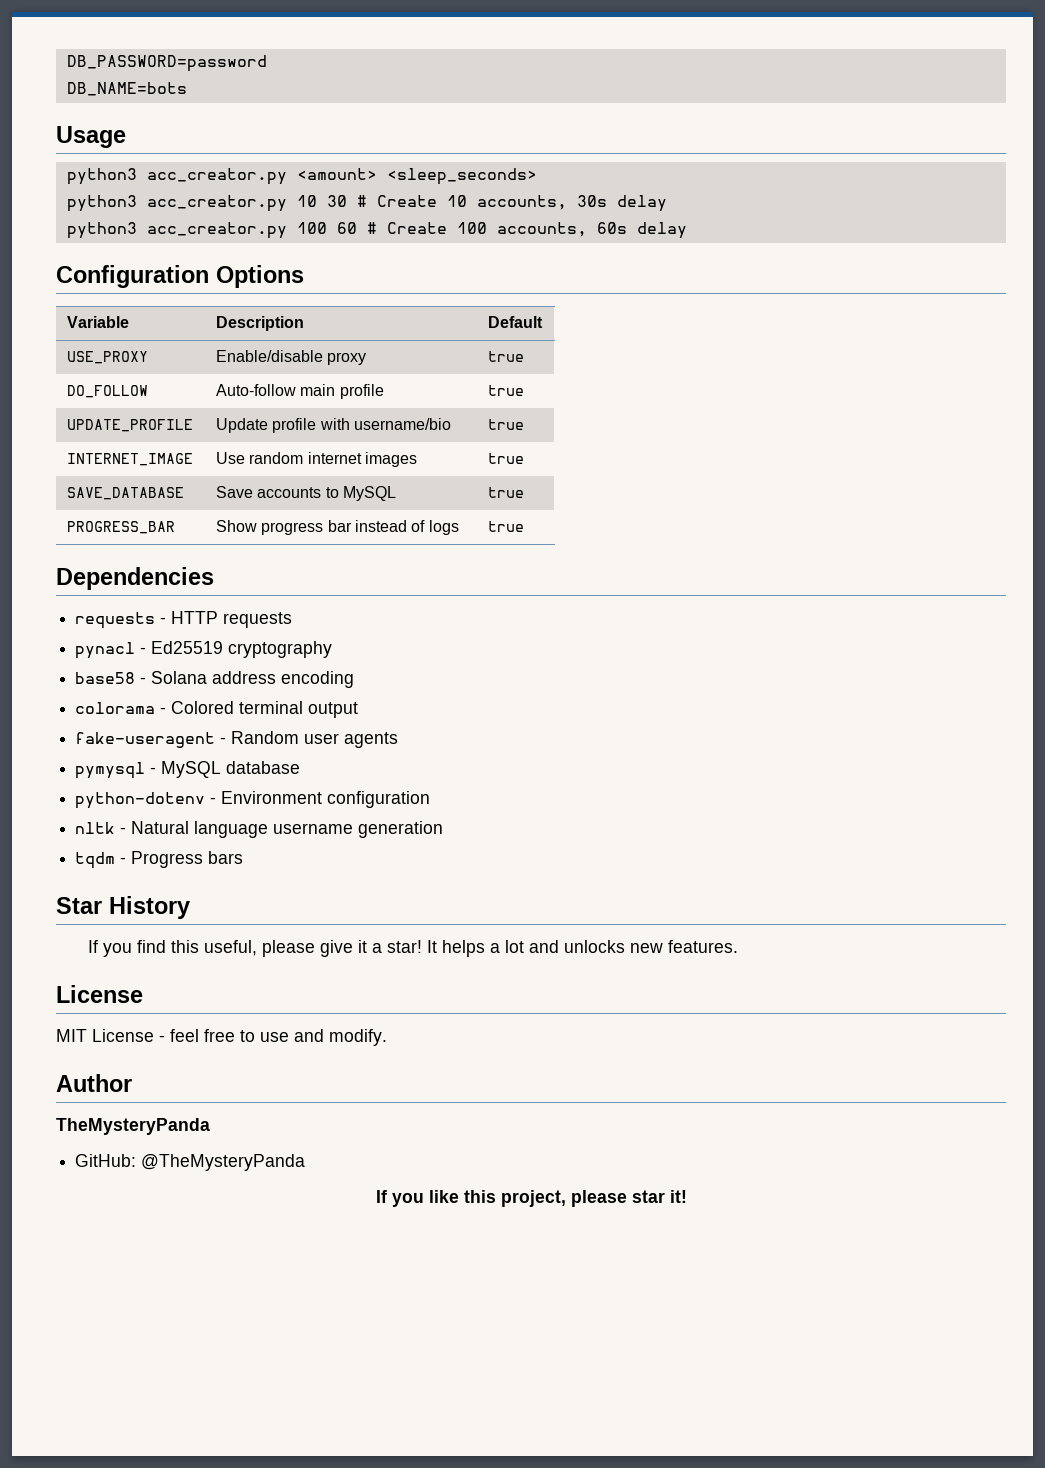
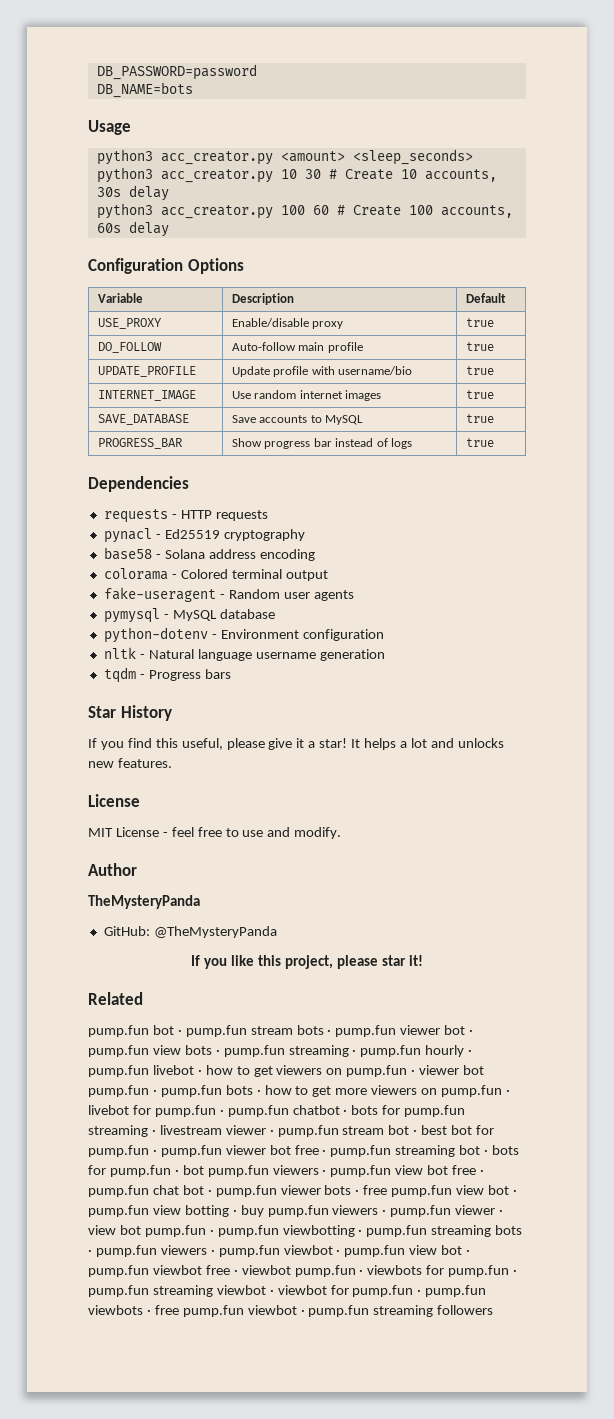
+ Related
+ pump.fun bot · pump.fun stream bots · pump.fun viewer bot · pump.fun view bots · pump.fun streaming · pump.fun hourly · pump.fun livebot · how to get viewers on pump.fun · viewer bot pump.fun · pump.fun bots · how to get more viewers on pump.fun · livebot for pump.fun · pump.fun chatbot · bots for pump.fun streaming · livestream viewer · pump.fun stream bot · best bot for pump.fun · pump.fun viewer bot free · pump.fun streaming bot · bots for pump.fun · bot pump.fun viewers · pump.fun view bot free · pump.fun chat bot · pump.fun viewer bots · free pump.fun view bot · pump.fun view botting · buy pump.fun viewers · pump.fun viewer · view bot pump.fun · pump.fun viewbotting · pump.fun streaming bots · pump.fun viewers · pump.fun viewbot · pump.fun view bot · pump.fun viewbot free · viewbot pump.fun · viewbots for pump.fun · pump.fun streaming viewbot · viewbot for pump.fun · pump.fun viewbots · free pump.fun viewbot · pump.fun streaming followers

